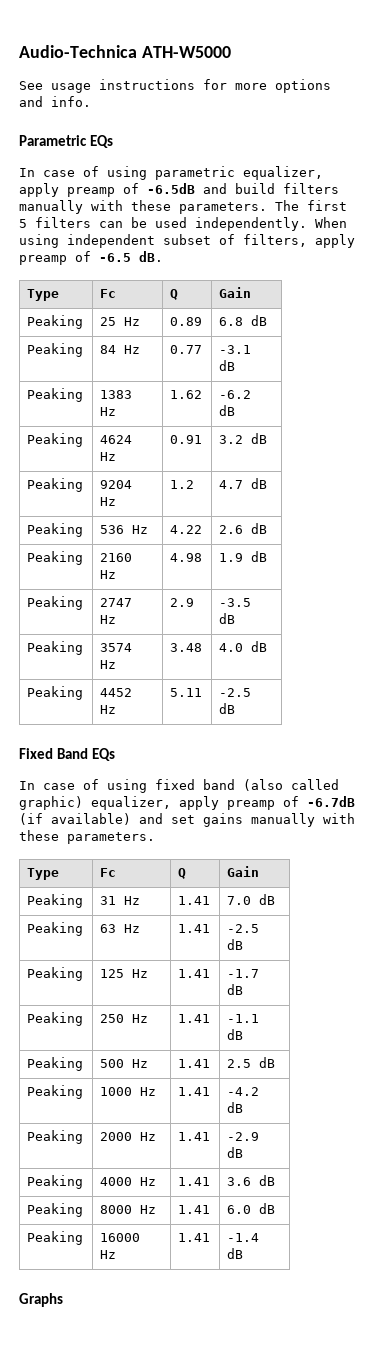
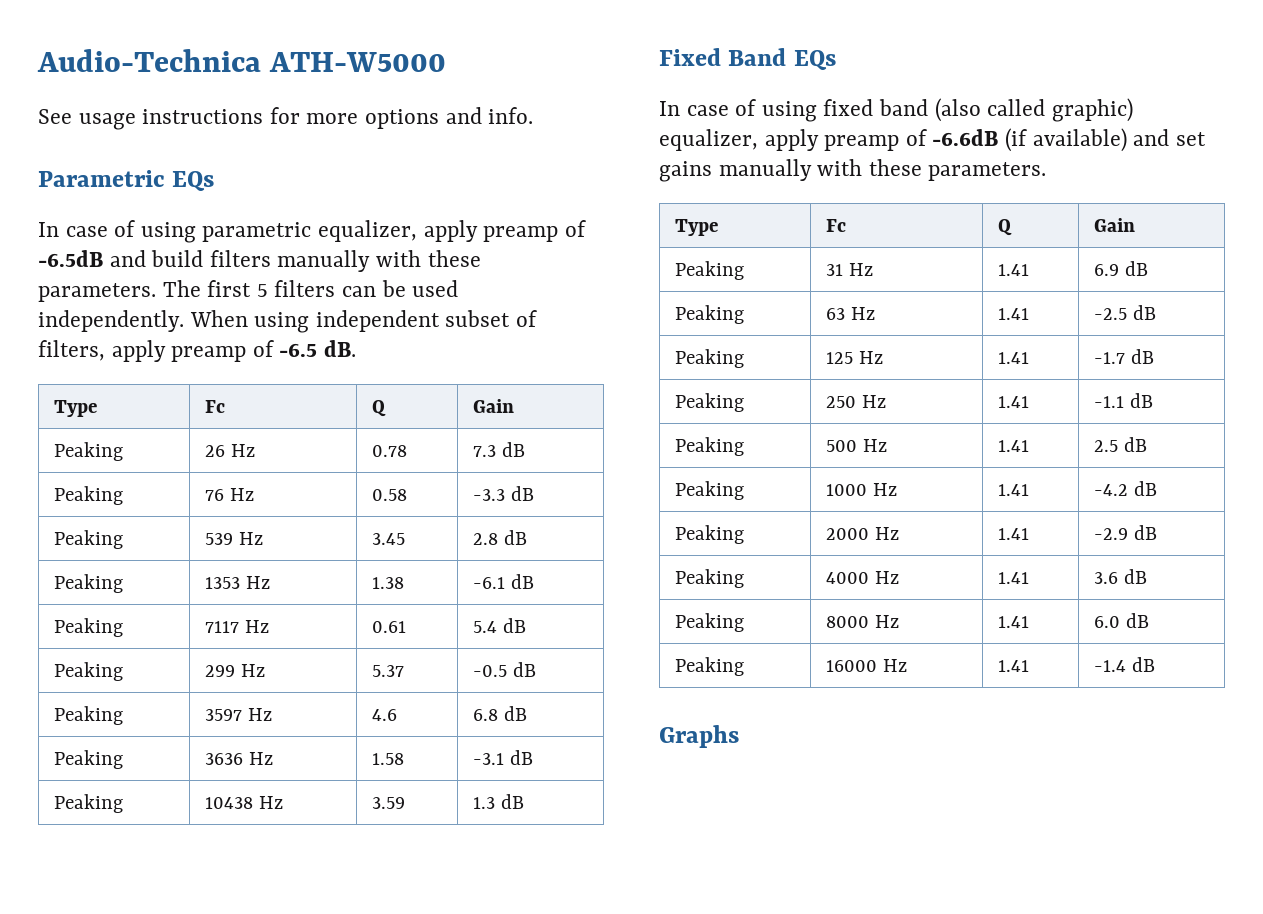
- Peaking | 25 Hz | 0.89 | 6.8 dB
+ Peaking | 26 Hz | 0.78 | 7.3 dB
+ Peaking | 76 Hz | 0.58 | -3.3 dB
+ Peaking | 539 Hz | 3.45 | 2.8 dB
+ Peaking | 1353 Hz | 1.38 | -6.1 dB
+ Peaking | 7117 Hz | 0.61 | 5.4 dB
+ Peaking | 299 Hz | 5.37 | -0.5 dB
+ Peaking | 3597 Hz | 4.6 | 6.8 dB
- Peaking | 84 Hz | 0.77 | -3.1 dB
+ Peaking | 3636 Hz | 1.58 | -3.1 dB
- Peaking | 1383 Hz | 1.62 | -6.2 dB
- Peaking | 4624 Hz | 0.91 | 3.2 dB
- Peaking | 9204 Hz | 1.2 | 4.7 dB
- Peaking | 536 Hz | 4.22 | 2.6 dB
- Peaking | 2160 Hz | 4.98 | 1.9 dB
- Peaking | 2747 Hz | 2.9 | -3.5 dB
- Peaking | 3574 Hz | 3.48 | 4.0 dB
- Peaking | 4452 Hz | 5.11 | -2.5 dB
+ Peaking | 10438 Hz | 3.59 | 1.3 dB
- In case of using fixed band (also called graphic) equalizer, apply preamp of -6.7dB (if available) and set gains manually with these parameters.
+ In case of using fixed band (also called graphic) equalizer, apply preamp of -6.6dB (if available) and set gains manually with these parameters.
- Peaking | 31 Hz | 1.41 | 7.0 dB
+ Peaking | 31 Hz | 1.41 | 6.9 dB

